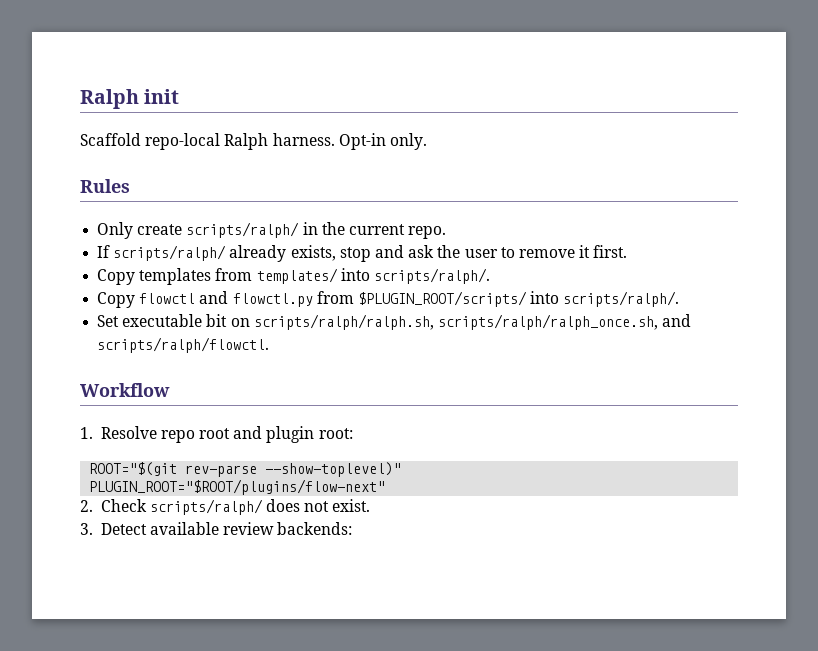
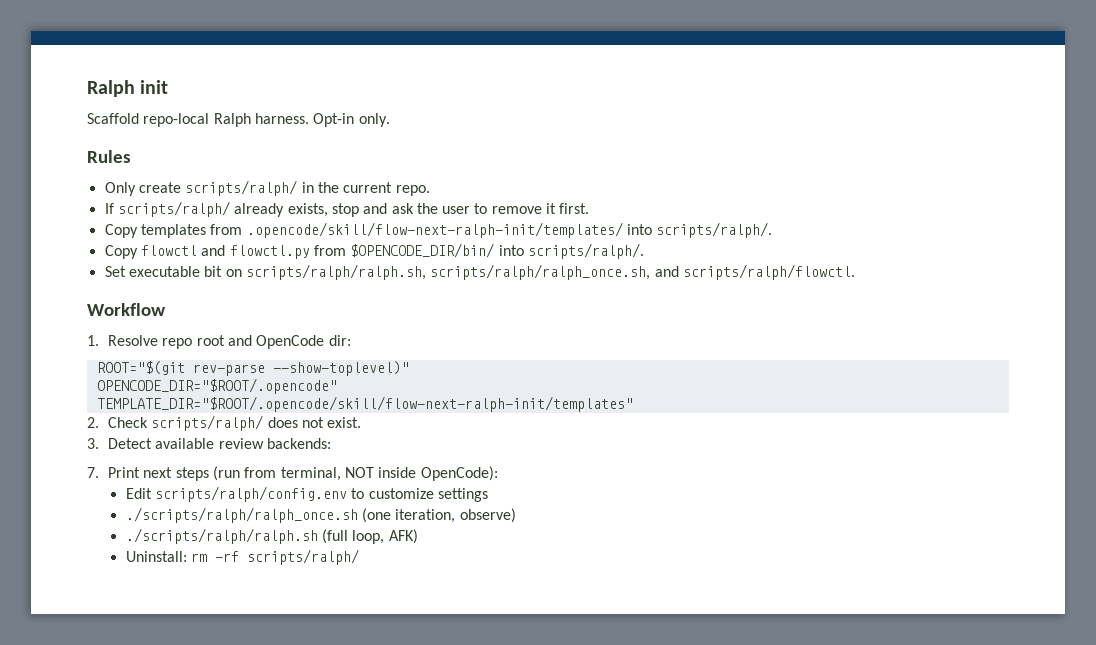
- Copy templates from templates/ into scripts/ralph/.
+ Copy templates from .opencode/skill/flow-next-ralph-init/templates/ into scripts/ralph/.
- Copy flowctl and flowctl.py from $PLUGIN_ROOT/scripts/ into scripts/ralph/.
+ Copy flowctl and flowctl.py from $OPENCODE_DIR/bin/ into scripts/ralph/.
- 1. Resolve repo root and plugin root:
+ 1. Resolve repo root and OpenCode dir:
- PLUGIN_ROOT="$ROOT/plugins/flow-next"
+ OPENCODE_DIR="$ROOT/.opencode"
+ TEMPLATE_DIR="$ROOT/.opencode/skill/flow-next-ralph-init/templates"
+ 7. Print next steps (run from terminal, NOT inside OpenCode):
+ Edit scripts/ralph/config.env to customize settings
+ ./scripts/ralph/ralph_once.sh (one iteration, observe)
+ ./scripts/ralph/ralph.sh (full loop, AFK)
+ Uninstall: rm -rf scripts/ralph/

